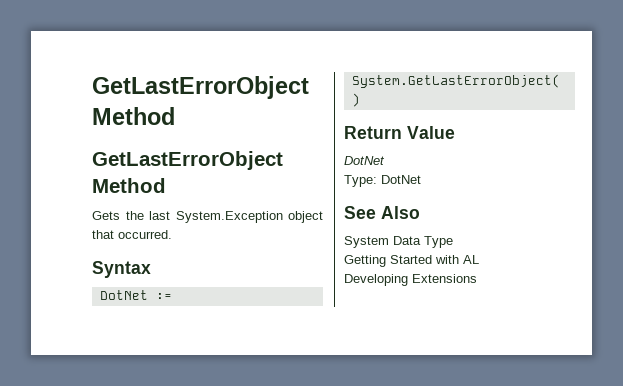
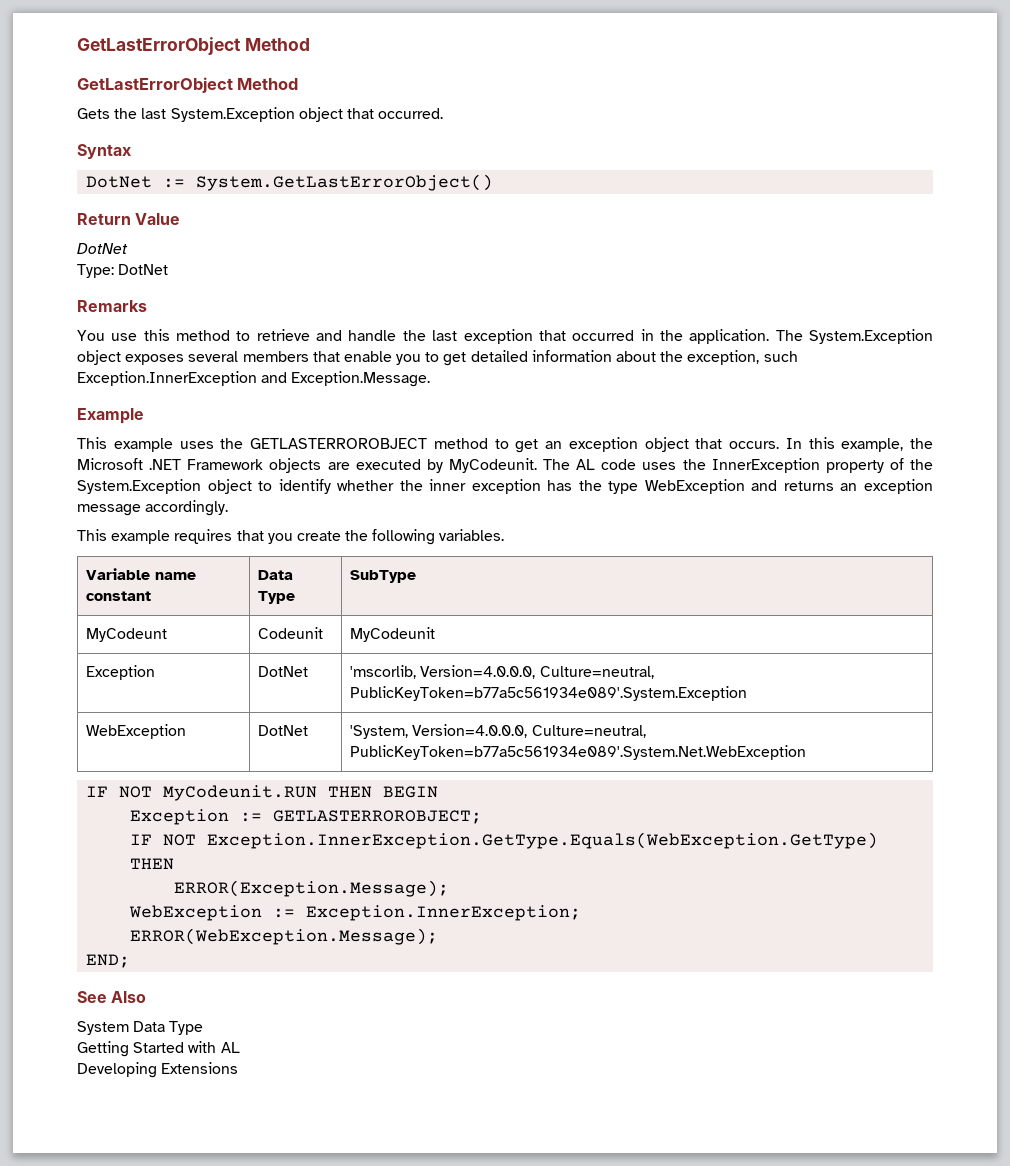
+ Remarks
+ You use this method to retrieve and handle the last exception that occurred in the application. The System.Exception object exposes several members that enable you to get detailed information about the exception, such Exception.InnerException and Exception.Message.
+ Example
+ This example uses the GETLASTERROROBJECT method to get an exception object that occurs. In this example, the Microsoft .NET Framework objects are executed by MyCodeunit. The AL code uses the InnerException property of the System.Exception object to identify whether the inner exception has the type WebException and returns an exception message accordingly.
+ This example requires that you create the following variables.
+ Variable name constant | Data Type | SubType
+ MyCodeunt | Codeunit | MyCodeunit
+ Exception | DotNet | 'mscorlib, Version=4.0.0.0, Culture=neutral, PublicKeyToken=b77a5c561934e089'.System.Exception
+ WebException | DotNet | 'System, Version=4.0.0.0, Culture=neutral, PublicKeyToken=b77a5c561934e089'.System.Net.WebException
+ IF NOT MyCodeunit.RUN THEN BEGIN
+ Exception := GETLASTERROROBJECT;
+ IF NOT Exception.InnerException.GetType.Equals(WebException.GetType) THEN
+ ERROR(Exception.Message);
+ WebException := Exception.InnerException;
+ ERROR(WebException.Message);
+ END;

